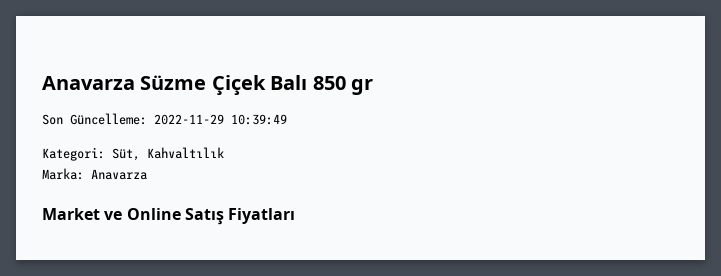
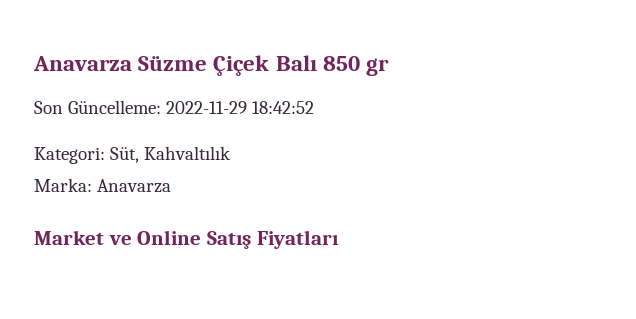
- Son Güncelleme: 2022-11-29 10:39:49
+ Son Güncelleme: 2022-11-29 18:42:52

